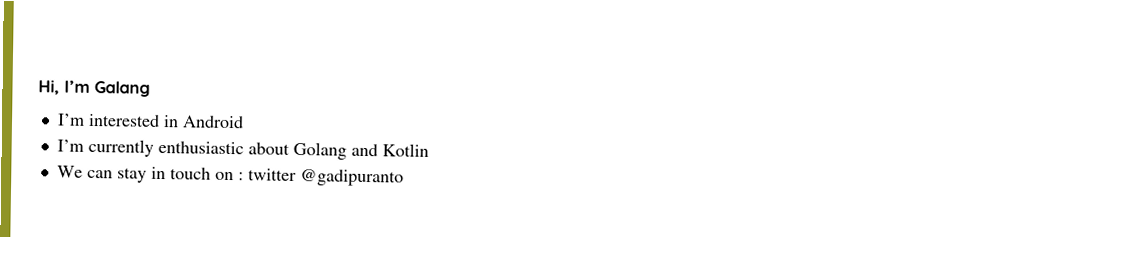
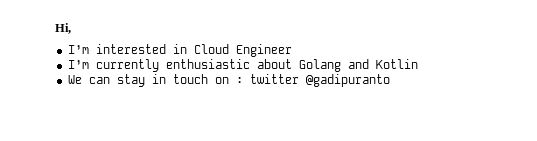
- Hi, I’m Galang
+ Hi,
- I’m interested in Android
+ I’m interested in Cloud Engineer

